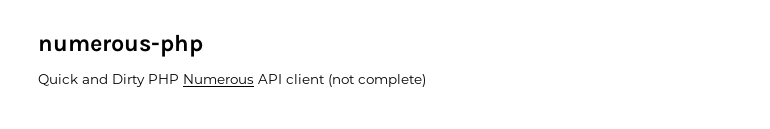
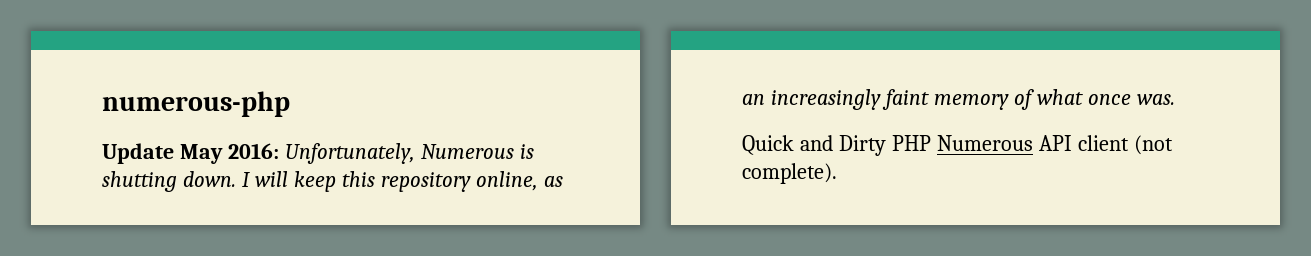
+ Update May 2016: Unfortunately, Numerous is shutting down. I will keep this repository online, as an increasingly faint memory of what once was.
- Quick and Dirty PHP Numerous API client (not complete)
+ Quick and Dirty PHP Numerous API client (not complete).

